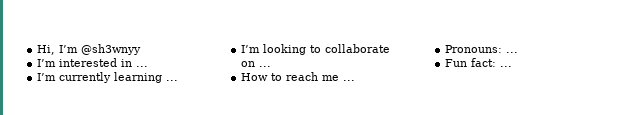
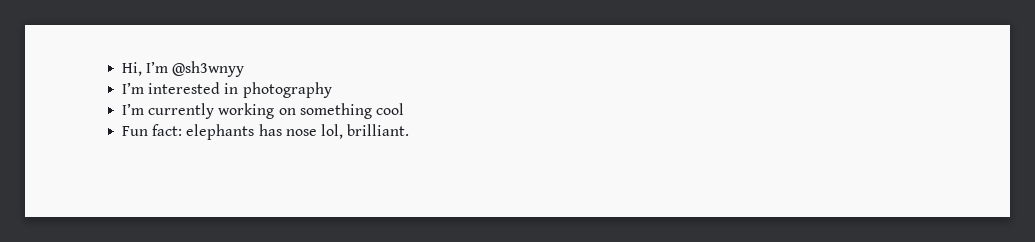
- I’m interested in ...
+ I’m interested in photography
- I’m currently learning ...
- I’m looking to collaborate on ...
- How to reach me ...
- Pronouns: ...
- Fun fact: ...
+ I’m currently working on something cool
+ Fun fact: elephants has nose lol, brilliant.

